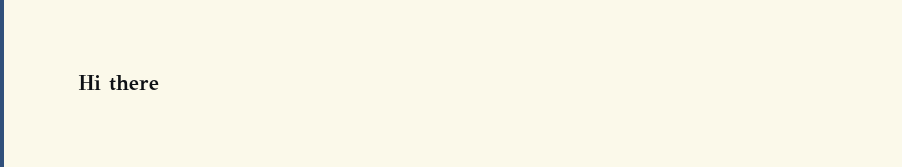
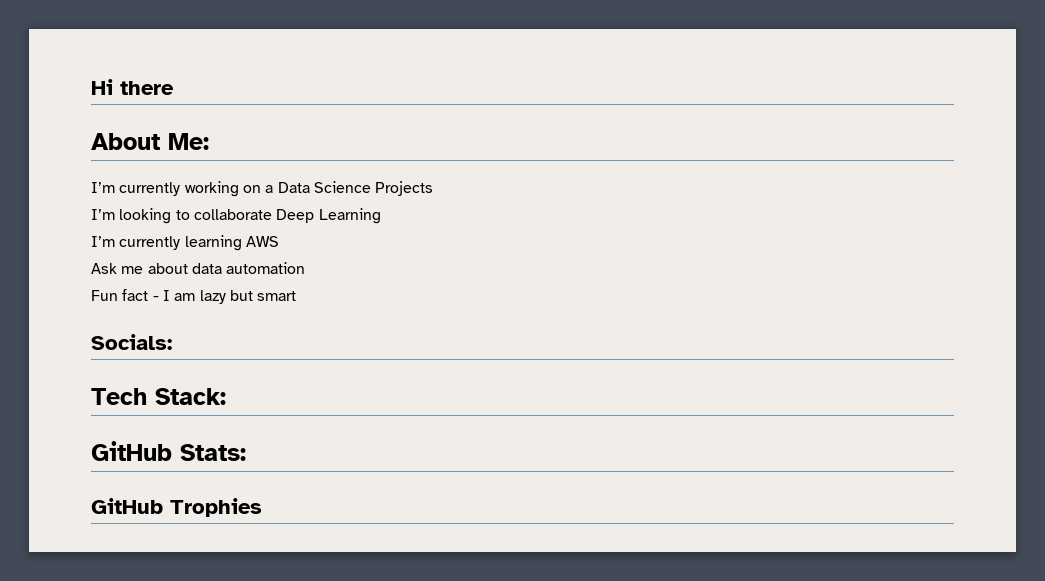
+ About Me:
+ I’m currently working on a Data Science Projects
+ I’m looking to collaborate Deep Learning
+ I’m currently learning AWS
+ Ask me about data automation
+ Fun fact - I am lazy but smart
+ Socials:
+ Tech Stack:
+ GitHub Stats:
+ GitHub Trophies

